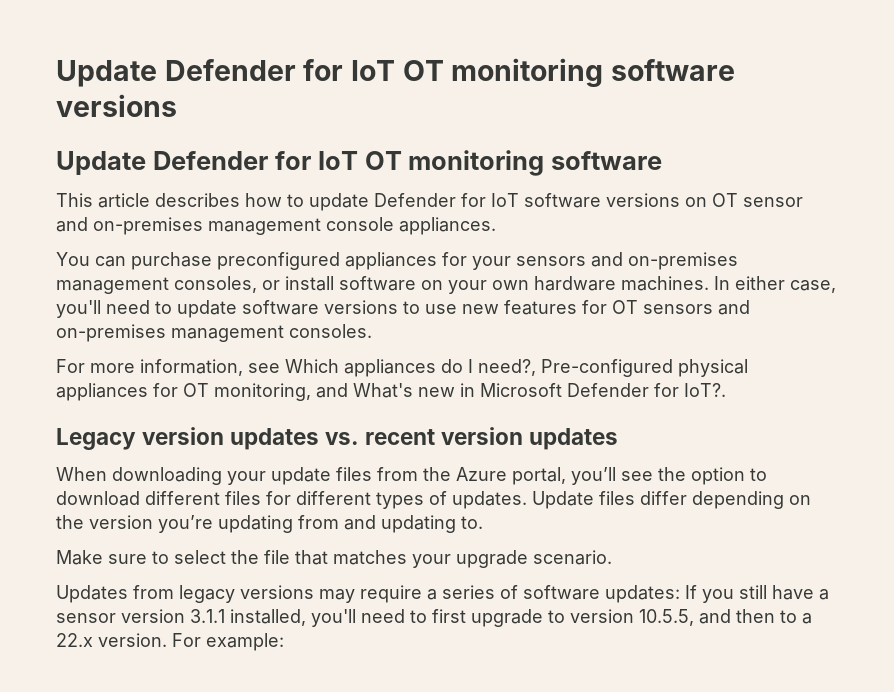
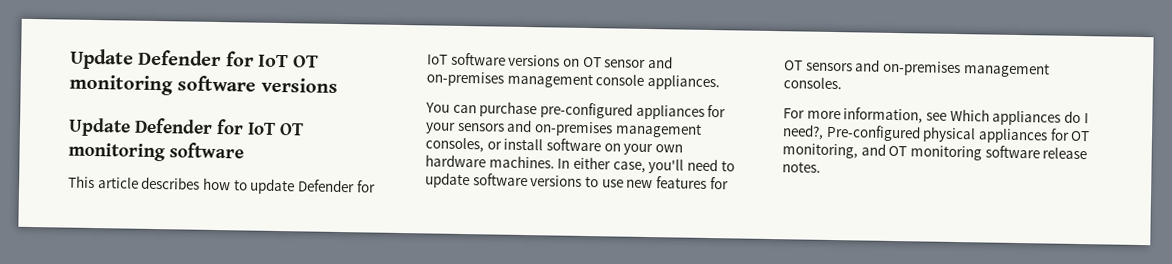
- You can purchase preconfigured appliances for your sensors and on-premises management consoles, or install software on your own hardware machines.
+ You can purchase pre-configured appliances for your sensors and on-premises management consoles, or install software on your own hardware machines.
- For more information, see Which appliances do I need?, Pre-configured physical appliances for OT monitoring, and What's new in Microsoft Defender for IoT?.
- Legacy version updates vs. recent version updates
- When downloading your update files from the Azure portal, you’ll see the option to download different files for different types of updates. Update files differ depending on the version you’re updating from and updating to.
- Make sure to select the file that matches your upgrade scenario.
- Updates from legacy versions may require a series of software updates: If you still have a sensor version 3.1.1 installed, you'll need to first upgrade to version 10.5.5, and then to a 22.x version. For example:
+ For more information, see Which appliances do I need?, Pre-configured physical appliances for OT monitoring, and OT monitoring software release notes.

